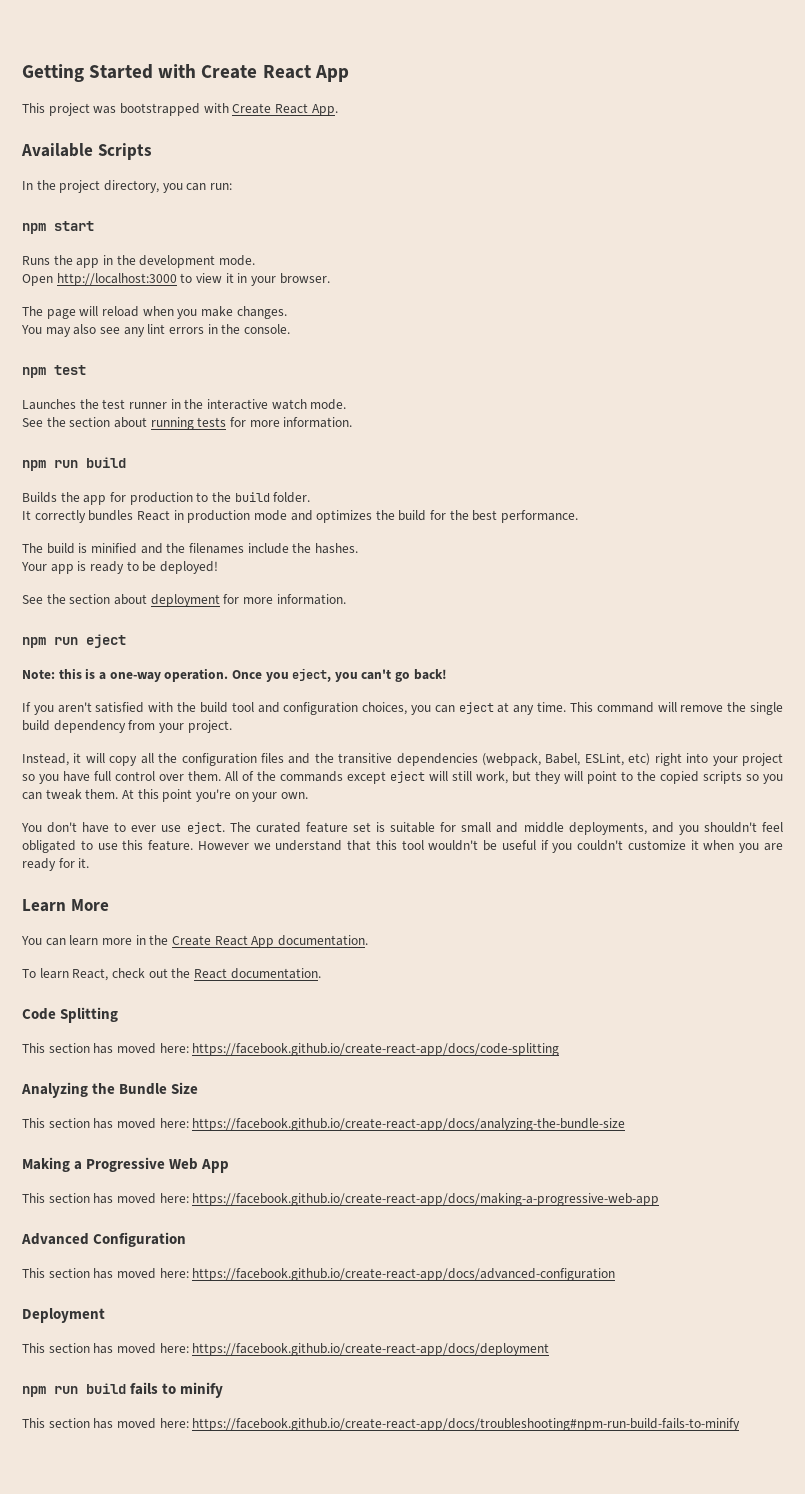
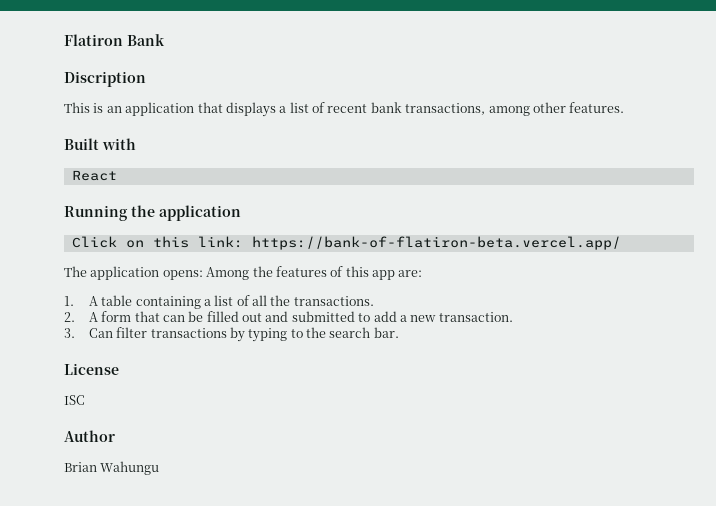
- Getting Started with Create React App
- This project was bootstrapped with Create React App.
- Available Scripts
- In the project directory, you can run:
- npm start
- Runs the app in the development mode.
- Open http://localhost:3000 to view it in your browser.
- The page will reload when you make changes.
- You may also see any lint errors in the console.
- npm test
- Launches the test runner in the interactive watch mode.
- See the section about running tests for more information.
- npm run build
- Builds the app for production to the build folder.
- It correctly bundles React in production mode and optimizes the build for the best performance.
- The build is minified and the filenames include the hashes.
- Your app is ready to be deployed!
- See the section about deployment for more information.
- npm run eject
- Note: this is a one-way operation. Once you eject, you can't go back!
- If you aren't satisfied with the build tool and configuration choices, you can eject at any time. This command will remove the single build dependency from your project.
- Instead, it will copy all the configuration files and the transitive dependencies (webpack, Babel, ESLint, etc) right into your project so you have full control over them. All of the commands except eject will still work, but they will point to the copied scripts so you can tweak them. At this point you're on your own.
- You don't have to ever use eject. The curated feature set is suitable for small and middle deployments, and you shouldn't feel obligated to use this feature. However we understand that this tool wouldn't be useful if you couldn't customize it when you are ready for it.
- Learn More
- You can learn more in the Create React App documentation.
- To learn React, check out the React documentation.
- Code Splitting
- This section has moved here: https://facebook.github.io/create-react-app/docs/code-splitting
- Analyzing the Bundle Size
- This section has moved here: https://facebook.github.io/create-react-app/docs/analyzing-the-bundle-size
- Making a Progressive Web App
- This section has moved here: https://facebook.github.io/create-react-app/docs/making-a-progressive-web-app
- Advanced Configuration
- This section has moved here: https://facebook.github.io/create-react-app/docs/advanced-configuration
- Deployment
- This section has moved here: https://facebook.github.io/create-react-app/docs/deployment
- npm run build fails to minify
- This section has moved here: https://facebook.github.io/create-react-app/docs/troubleshooting#npm-run-build-fails-to-minify
+ Flatiron Bank
+ Discription
+ This is an application that displays a list of recent bank transactions, among other features.
+ Built with
+ React
+ Running the application
+ Click on this link: https://bank-of-flatiron-beta.vercel.app/
+ The application opens: Among the features of this app are:
+ 1. A table containing a list of all the transactions.
+ 2. A form that can be filled out and submitted to add a new transaction.
+ 3. Can filter transactions by typing to the search bar.
+ License
+ ISC
+ Author
+ Brian Wahungu

